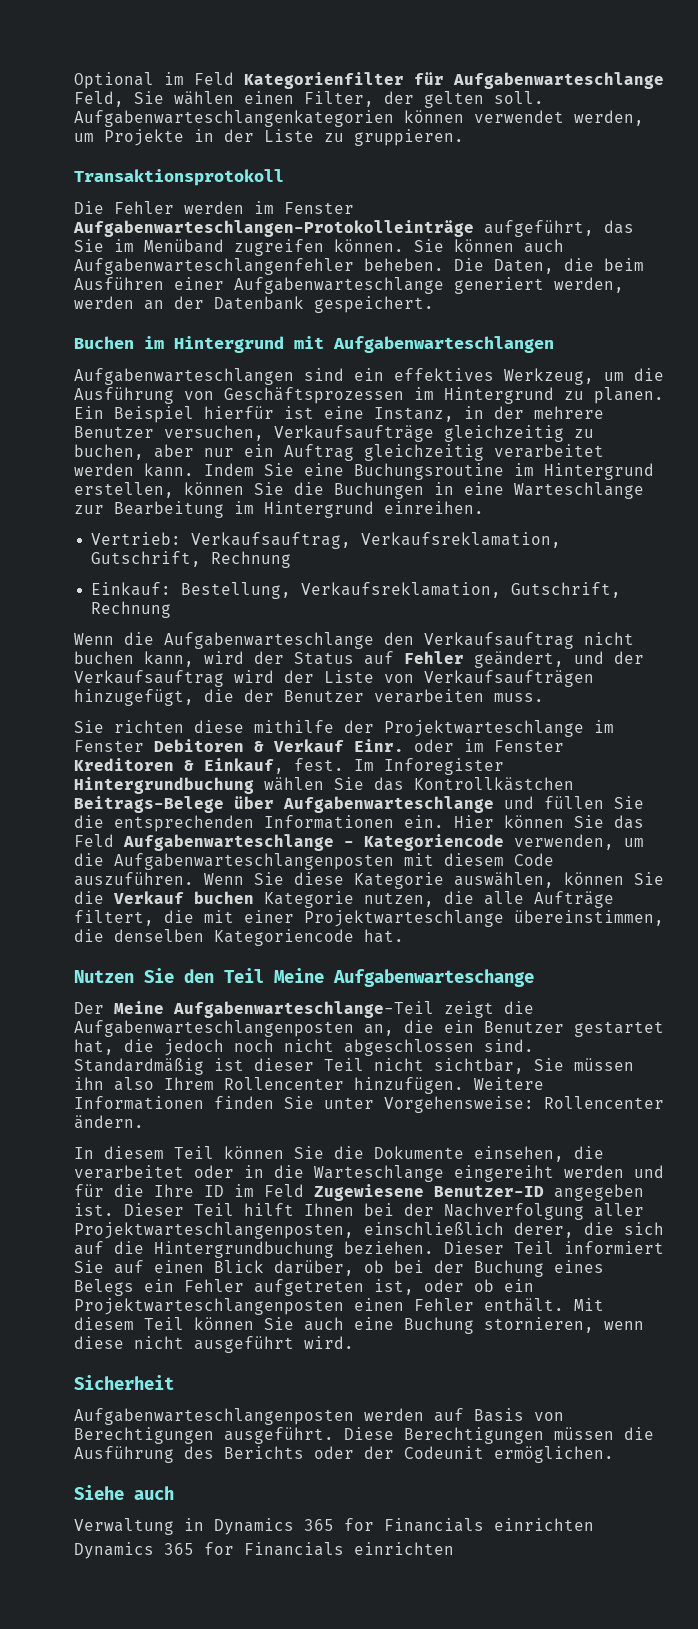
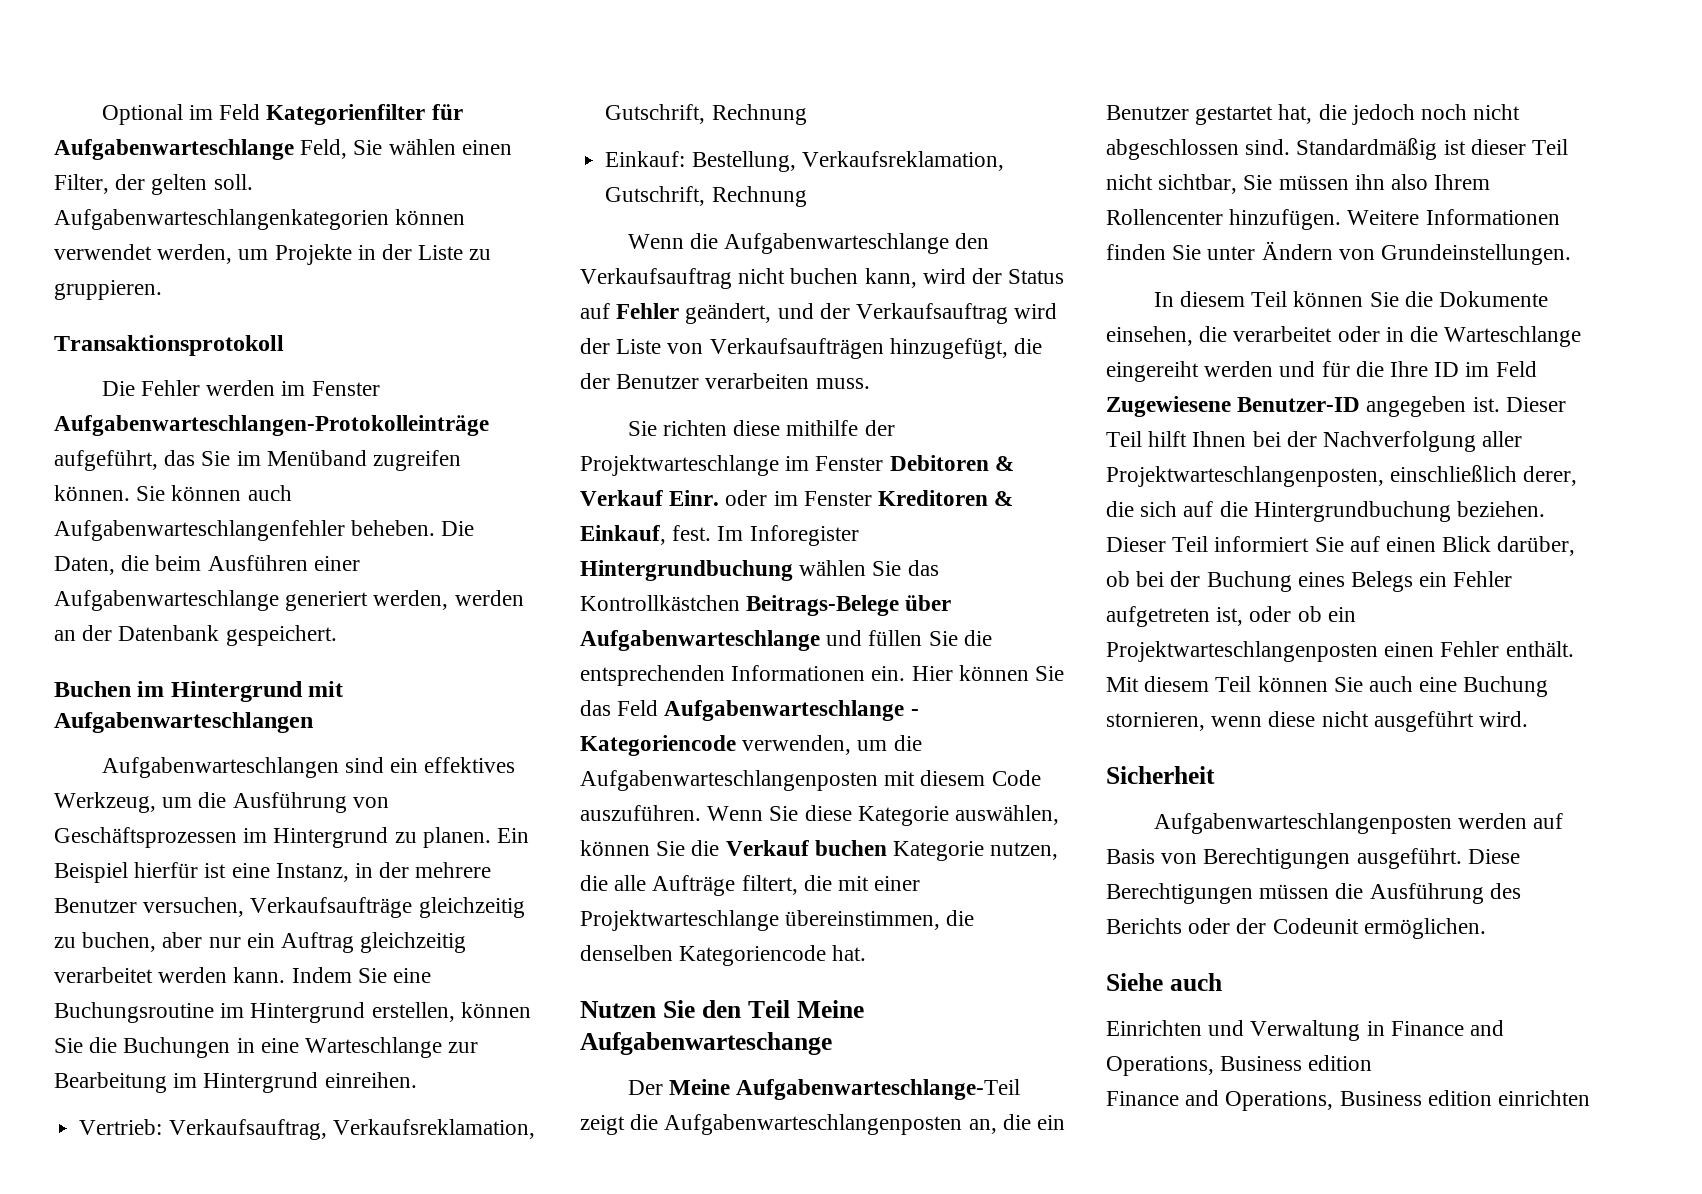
- Weitere Informationen finden Sie unter Vorgehensweise: Rollencenter ändern.
+ Weitere Informationen finden Sie unter Ändern von Grundeinstellungen.
- Verwaltung in Dynamics 365 for Financials einrichten
- Dynamics 365 for Financials einrichten
+ Einrichten und Verwaltung in Finance and Operations, Business edition
+ Finance and Operations, Business edition einrichten

